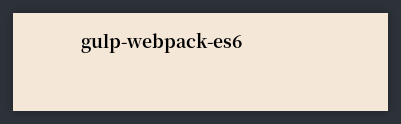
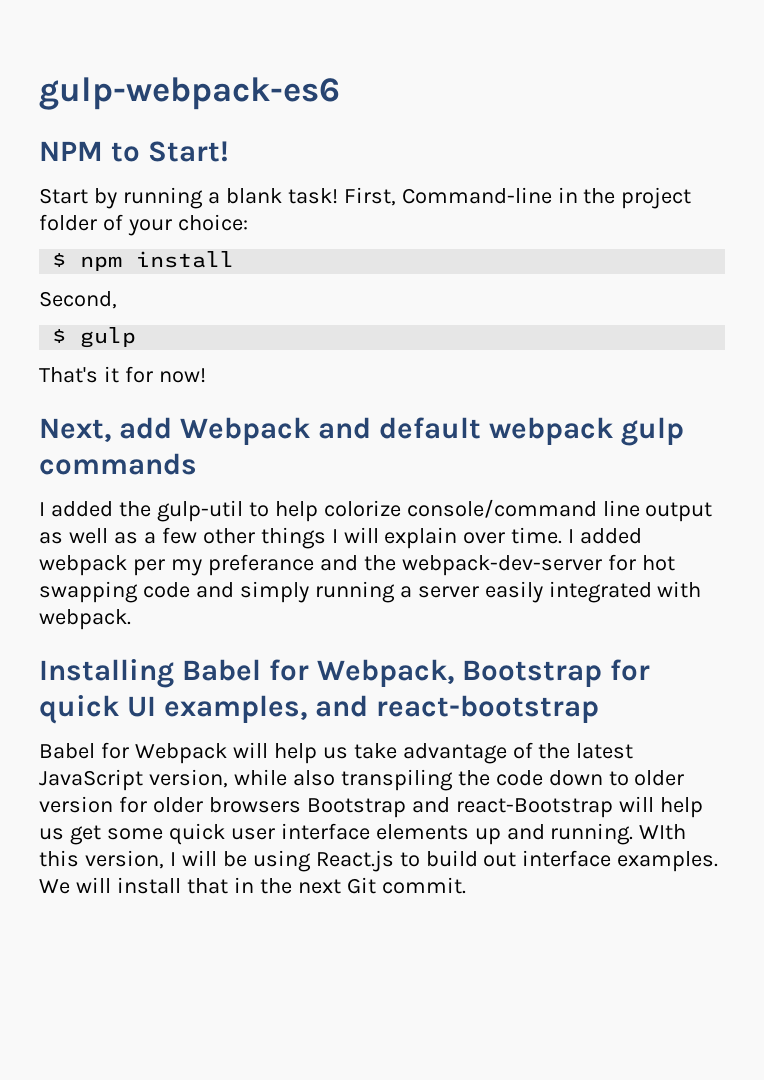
+ NPM to Start!
+ Start by running a blank task! First, Command-line in the project folder of your choice:
+ $ npm install
+ Second,
+ $ gulp
+ That's it for now!
+ Next, add Webpack and default webpack gulp commands
+ I added the gulp-util to help colorize console/command line output as well as a few other things I will explain over time. I added webpack per my preferance and the webpack-dev-server for hot swapping code and simply running a server easily integrated with webpack.
+ Installing Babel for Webpack, Bootstrap for quick UI examples, and react-bootstrap
+ Babel for Webpack will help us take advantage of the latest JavaScript version, while also transpiling the code down to older version for older browsers Bootstrap and react-Bootstrap will help us get some quick user interface elements up and running. WIth this version, I will be using React.js to build out interface examples. We will install that in the next Git commit.

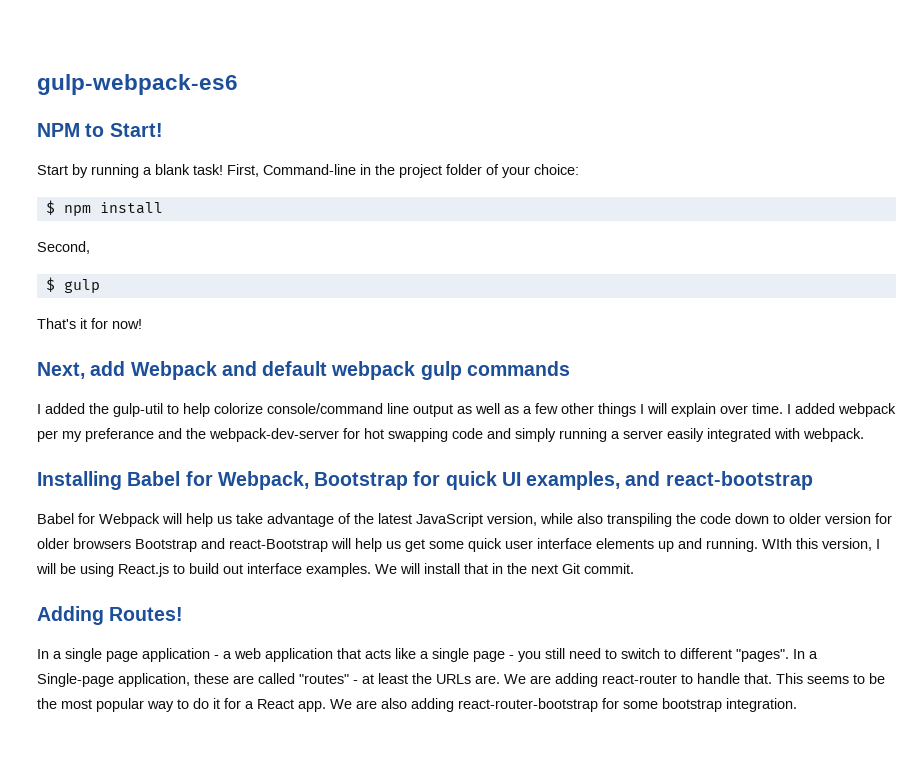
+ Adding Routes!
+ In a single page application - a web application that acts like a single page - you still need to switch to different "pages". In a Single-page application, these are called "routes" - at least the URLs are. We are adding react-router to handle that. This seems to be the most popular way to do it for a React app. We are also adding react-router-bootstrap for some bootstrap integration.

